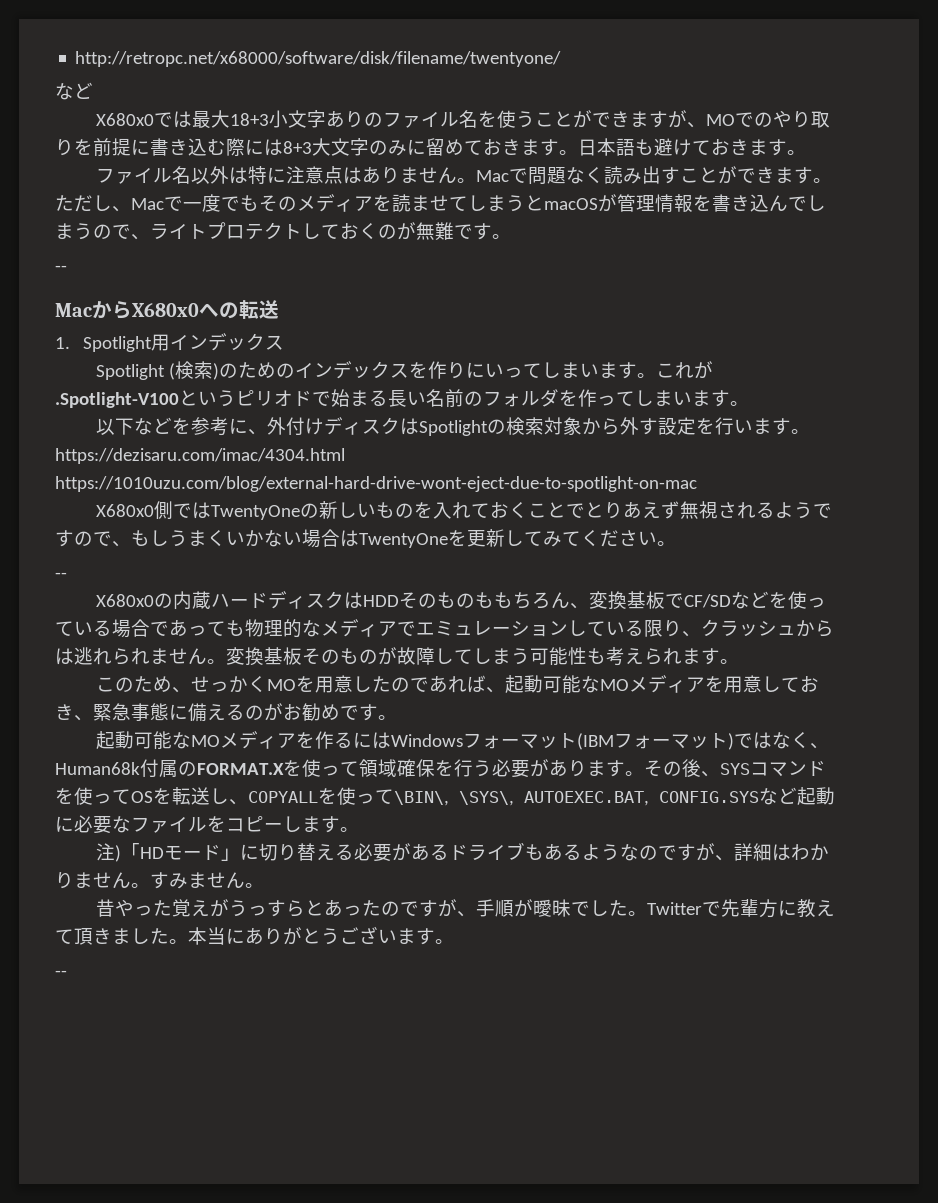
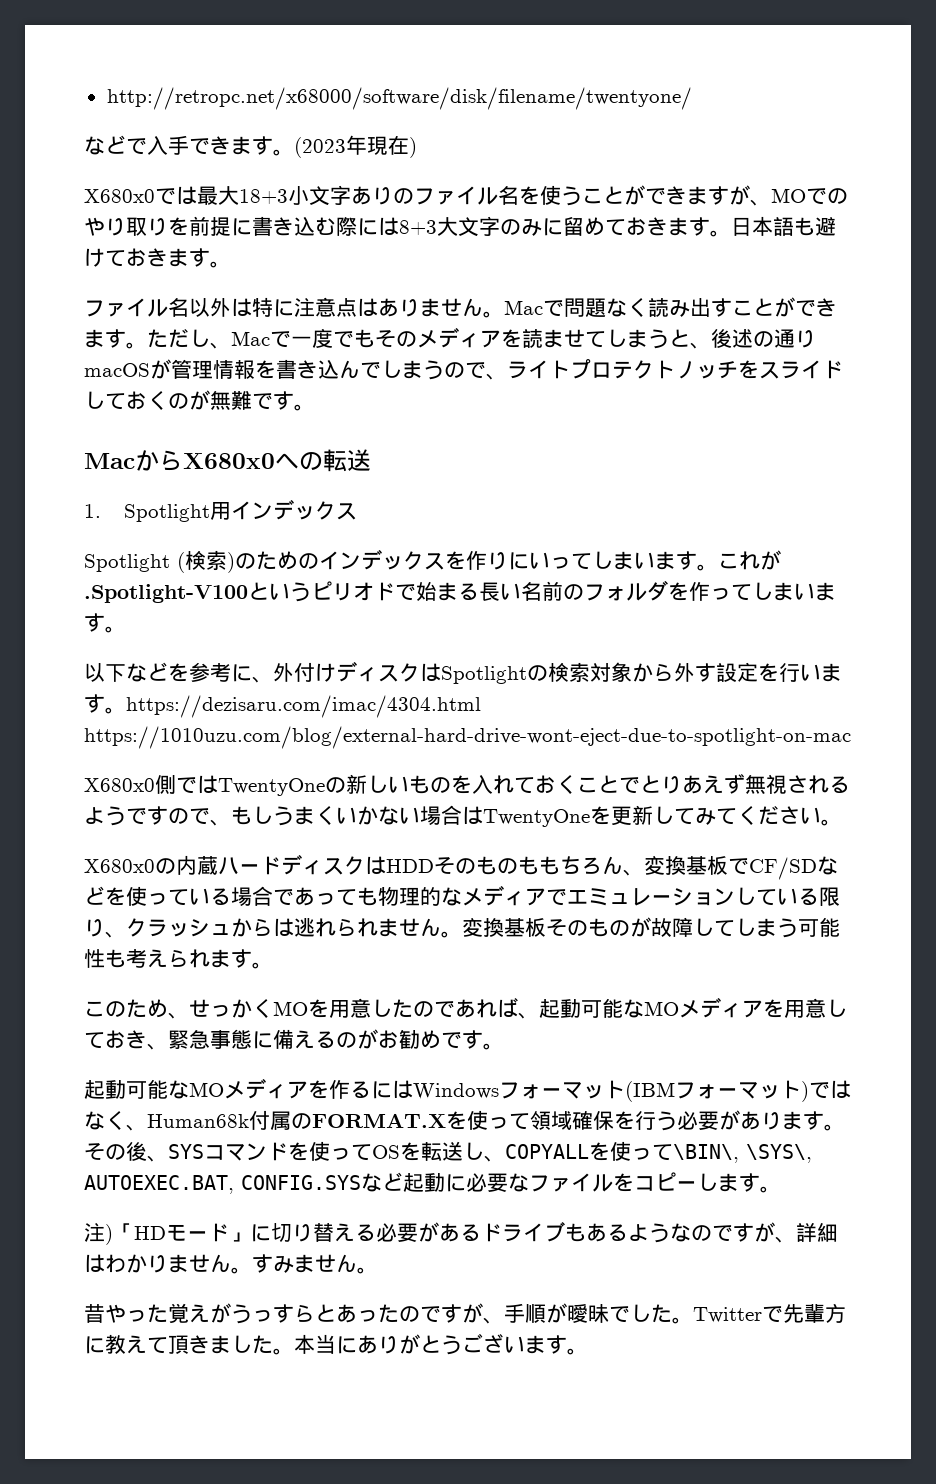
  http://retropc.net/x68000/software/disk/filename/twentyone/
- など
+ などで入手できます。(2023年現在)
- ただし、Macで一度でもそのメディアを読ませてしまうとmacOSが管理情報を書き込んでしまうので、ライトプロテクトしておくのが無難です。
- --
+ ただし、Macで一度でもそのメディアを読ませてしまうと、後述の通りmacOSが管理情報を書き込んでしまうので、ライトプロテクトノッチをスライドしておくのが無難です。
  X680x0側ではTwentyOneの新しいものを入れておくことでとりあえず無視されるようですので、もしうまくいかない場合はTwentyOneを更新してみてください。
- --
  本当にありがとうございます。
- --

